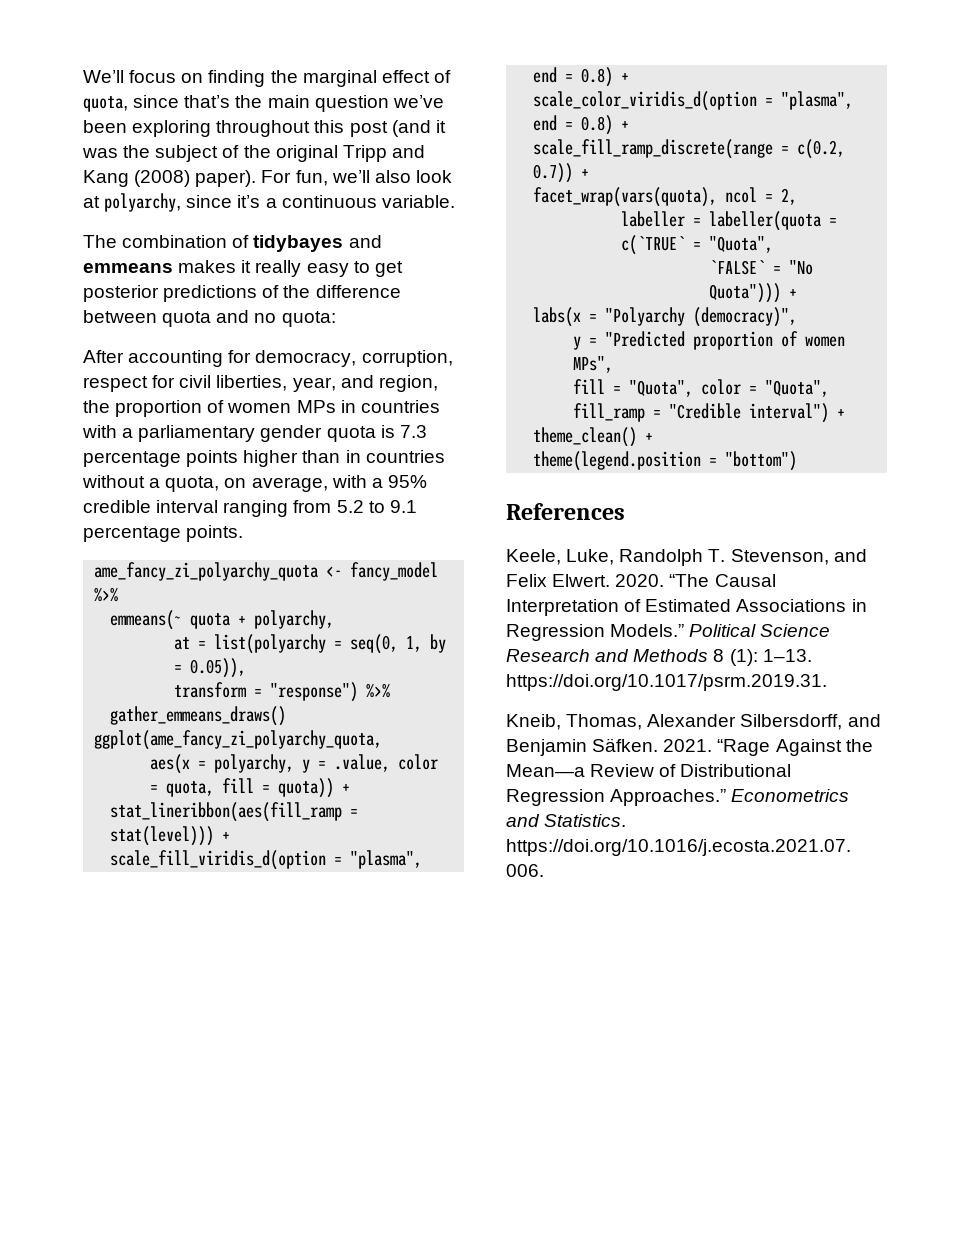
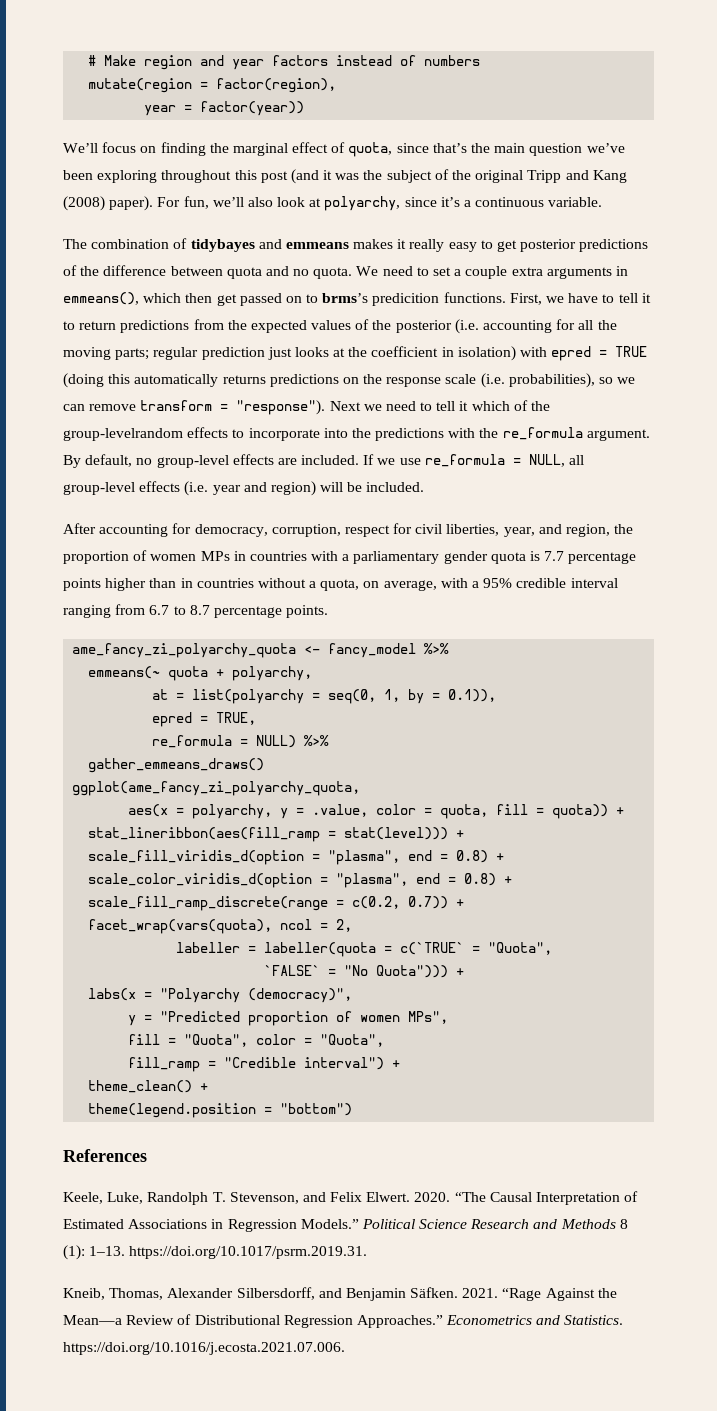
+ # Make region and year factors instead of numbers
+ mutate(region = factor(region),
+ year = factor(year))
- The combination of tidybayes and emmeans makes it really easy to get posterior predictions of the difference between quota and no quota:
+ The combination of tidybayes and emmeans makes it really easy to get posterior predictions of the difference between quota and no quota. We need to set a couple extra arguments in emmeans(), which then get passed on to brms’s predicition functions. First, we have to tell it to return predictions from the expected values of the posterior (i.e. accounting for all the moving parts; regular prediction just looks at the coefficient in isolation) with epred = TRUE (doing this automatically returns predictions on the response scale (i.e. probabilities), so we can remove transform = "response"). Next we need to tell it which of the group-levelrandom effects to incorporate into the predictions with the re_formula argument. By default, no group-level effects are included. If we use re_formula = NULL, all group-level effects (i.e. year and region) will be included.
- After accounting for democracy, corruption, respect for civil liberties, year, and region, the proportion of women MPs in countries with a parliamentary gender quota is 7.3 percentage points higher than in countries without a quota, on average, with a 95% credible interval ranging from 5.2 to 9.1 percentage points.
+ After accounting for democracy, corruption, respect for civil liberties, year, and region, the proportion of women MPs in countries with a parliamentary gender quota is 7.7 percentage points higher than in countries without a quota, on average, with a 95% credible interval ranging from 6.7 to 8.7 percentage points.
- at = list(polyarchy = seq(0, 1, by = 0.05)),
- transform = "response") %>%
+ at = list(polyarchy = seq(0, 1, by = 0.1)),
+ epred = TRUE,
+ re_formula = NULL) %>%

